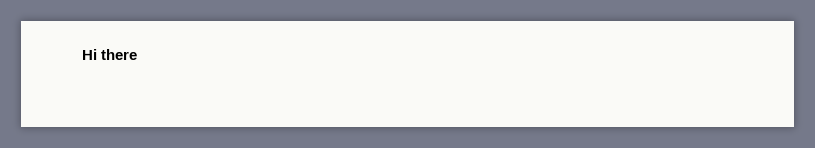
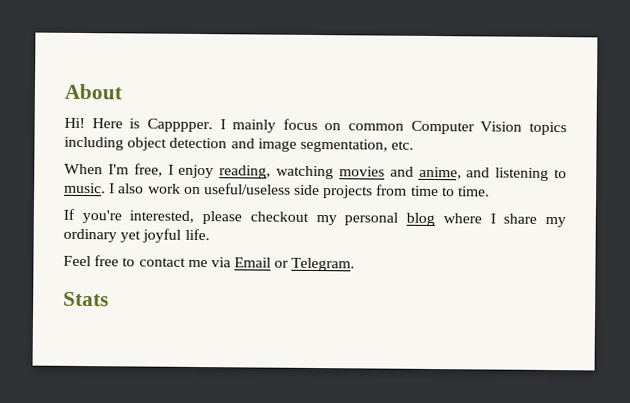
- Hi there
+ About
+ Hi! Here is Capppper. I mainly focus on common Computer Vision topics including object detection and image segmentation, etc.
+ When I'm free, I enjoy reading, watching movies and anime, and listening to music. I also work on useful/useless side projects from time to time.
+ If you're interested, please checkout my personal blog where I share my ordinary yet joyful life.
+ Feel free to contact me via Email or Telegram.
+ Stats

